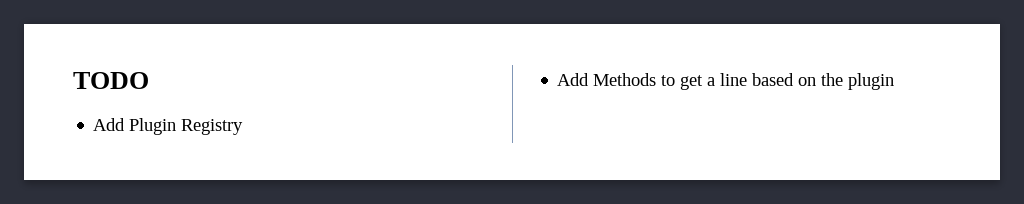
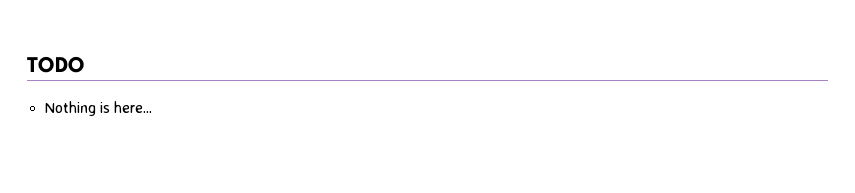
- Add Plugin Registry
- Add Methods to get a line based on the plugin
+ Nothing is here...

